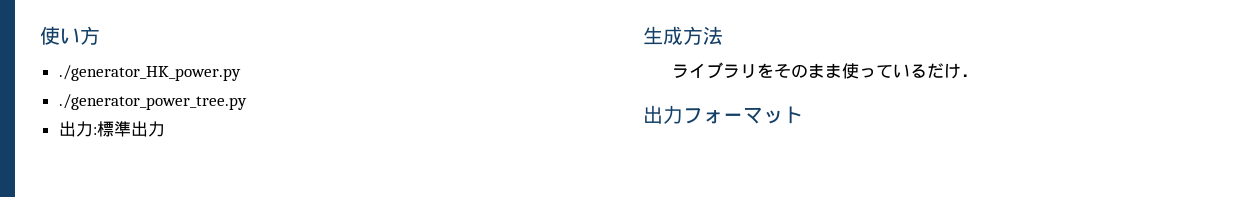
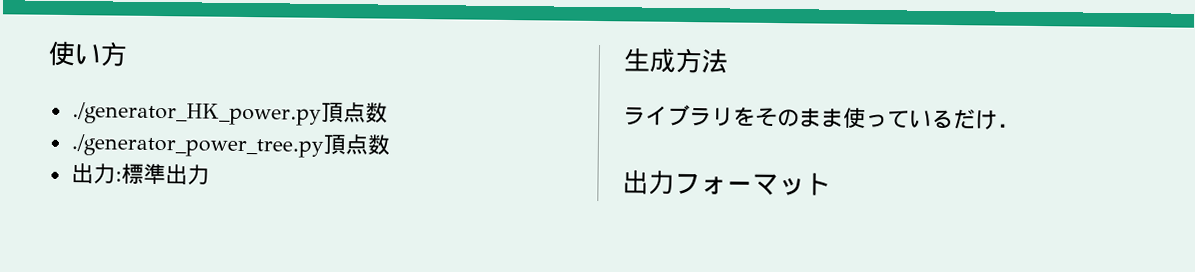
- ./generator_HK_power.py
+ ./generator_HK_power.py頂点数
- ./generator_power_tree.py
+ ./generator_power_tree.py頂点数

